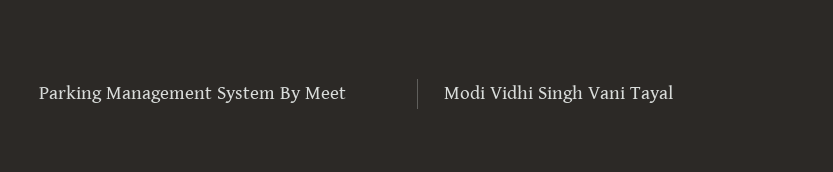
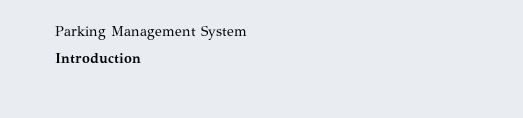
- Parking Management System By Meet Modi Vidhi Singh Vani Tayal
+ Parking Management System
+ Introduction

